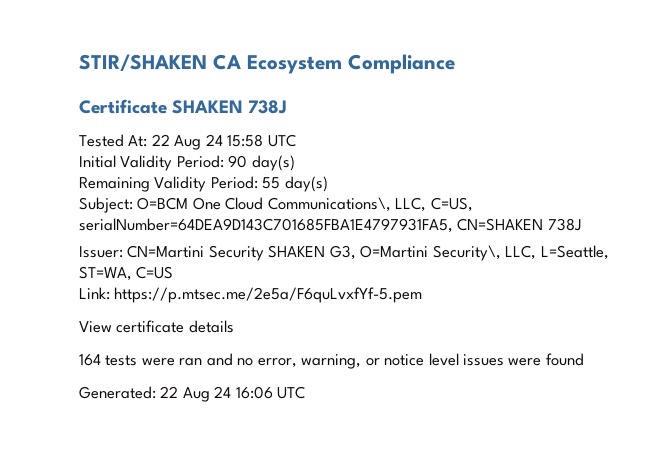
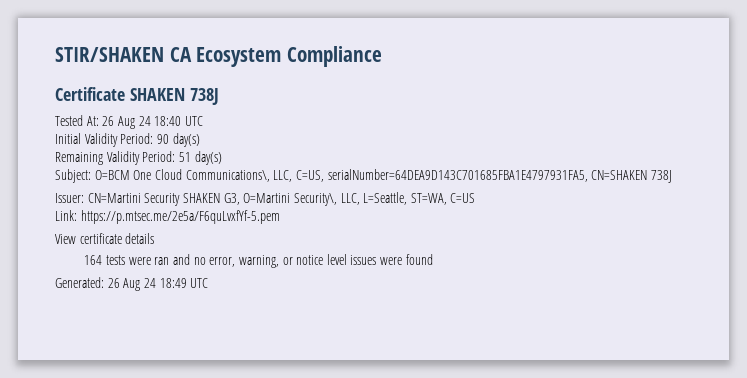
- Tested At: 22 Aug 24 15:58 UTC
+ Tested At: 26 Aug 24 18:40 UTC
- Remaining Validity Period: 55 day(s)
+ Remaining Validity Period: 51 day(s)
- Generated: 22 Aug 24 16:06 UTC
+ Generated: 26 Aug 24 18:49 UTC

